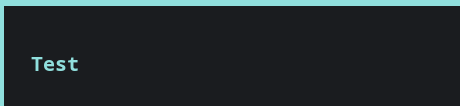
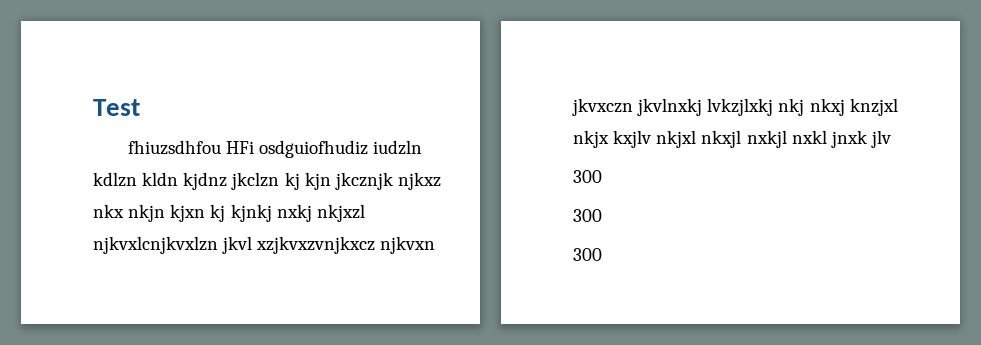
+ fhiuzsdhfou HFi osdguiofhudiz iudzln kdlzn kldn kjdnz jkclzn kj kjn jkcznjk njkxz nkx nkjn kjxn kj kjnkj nxkj nkjxzl njkvxlcnjkvxlzn jkvl xzjkvxzvnjkxcz njkvxn jkvxczn jkvlnxkj lvkzjlxkj nkj nkxj knzjxl nkjx kxjlv nkjxl nkxjl nxkjl nxkl jnxk jlv
+ 300
+ 300
+ 300

